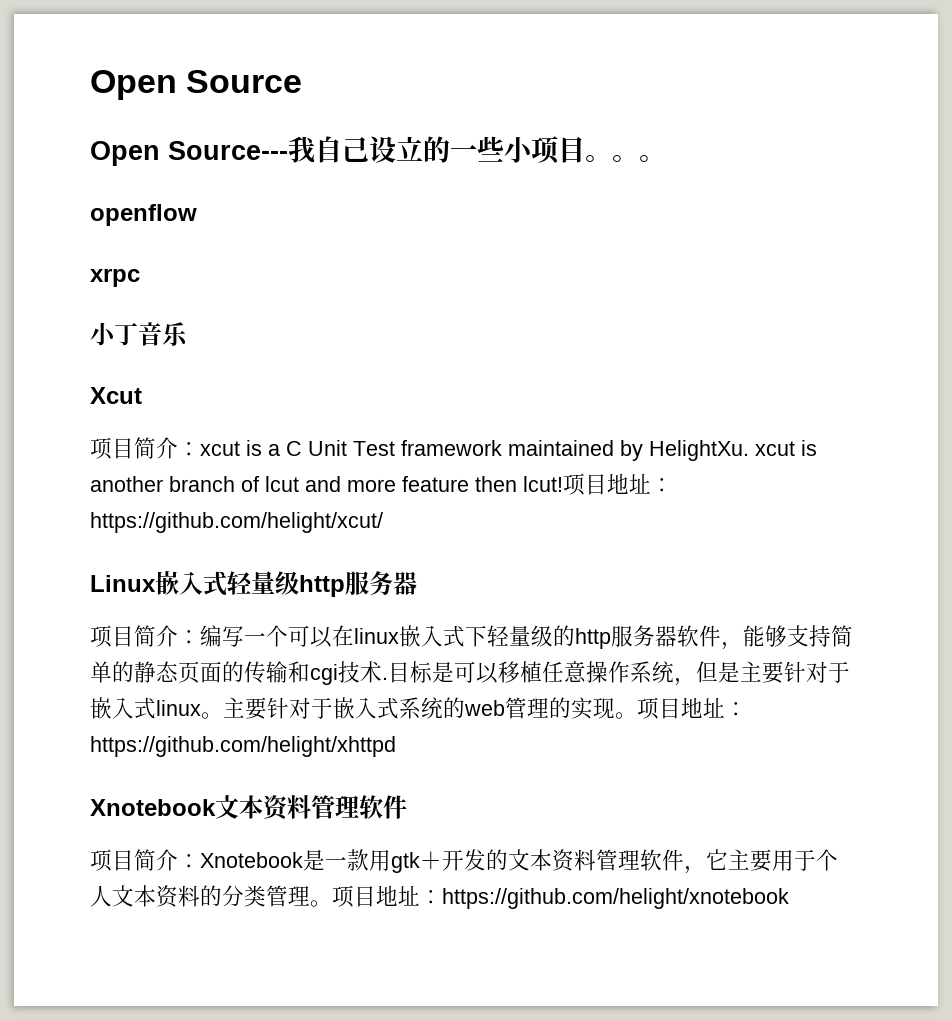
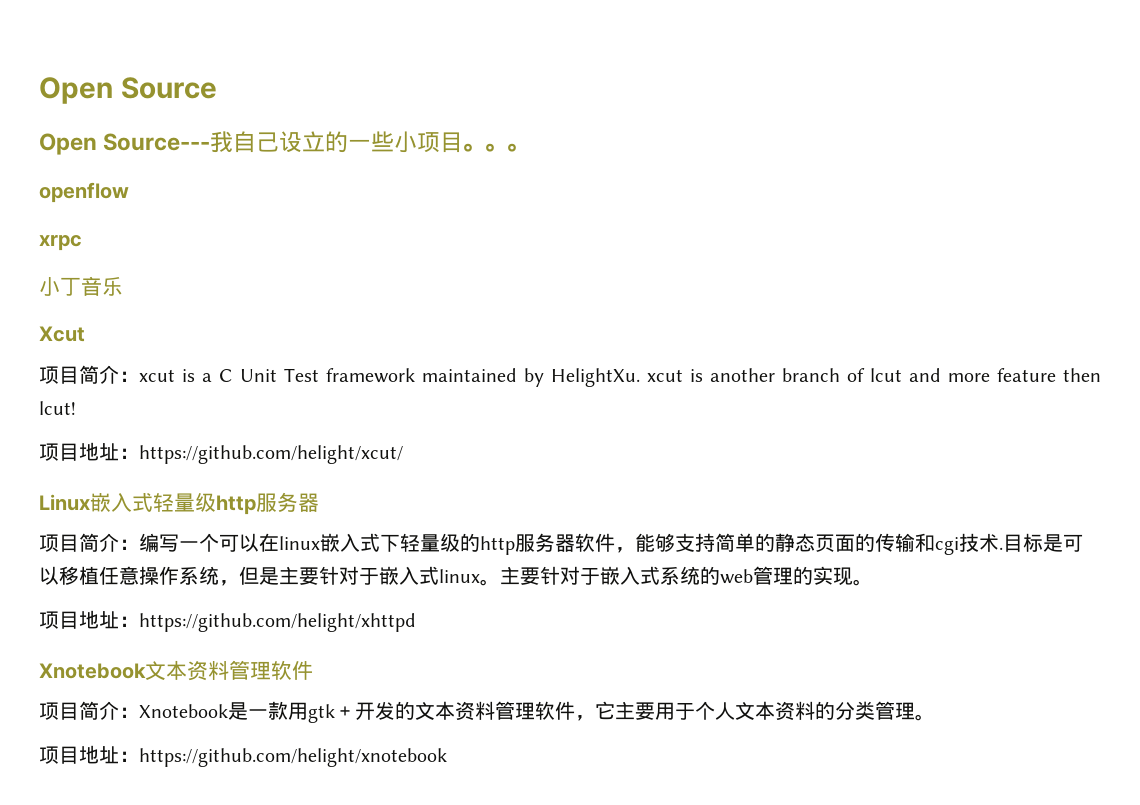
- 项目简介：xcut is a C Unit Test framework maintained by HelightXu. xcut is another branch of lcut and more feature then lcut!项目地址：https://github.com/helight/xcut/
+ 项目简介：xcut is a C Unit Test framework maintained by HelightXu. xcut is another branch of lcut and more feature then lcut!
+ 项目地址：https://github.com/helight/xcut/
- 主要针对于嵌入式系统的web管理的实现。项目地址：https://github.com/helight/xhttpd
+ 主要针对于嵌入式系统的web管理的实现。
+ 项目地址：https://github.com/helight/xhttpd
- 项目简介：Xnotebook是一款用gtk＋开发的文本资料管理软件，它主要用于个人文本资料的分类管理。项目地址：https://github.com/helight/xnotebook
+ 项目简介：Xnotebook是一款用gtk＋开发的文本资料管理软件，它主要用于个人文本资料的分类管理。
+ 项目地址：https://github.com/helight/xnotebook

